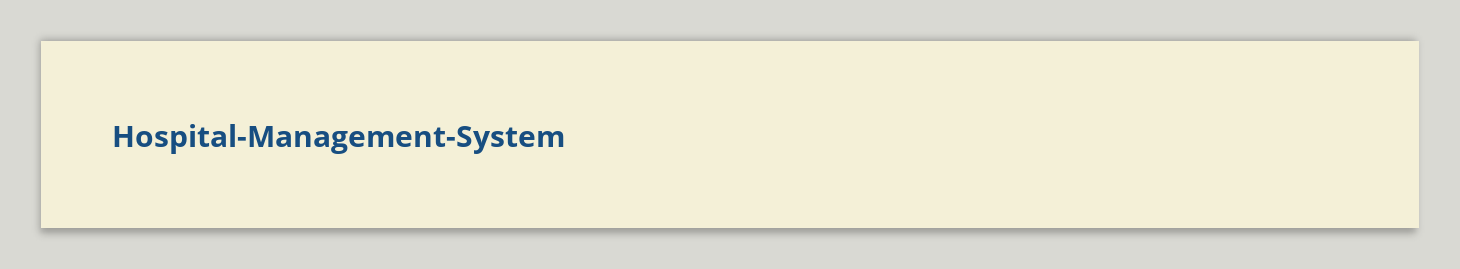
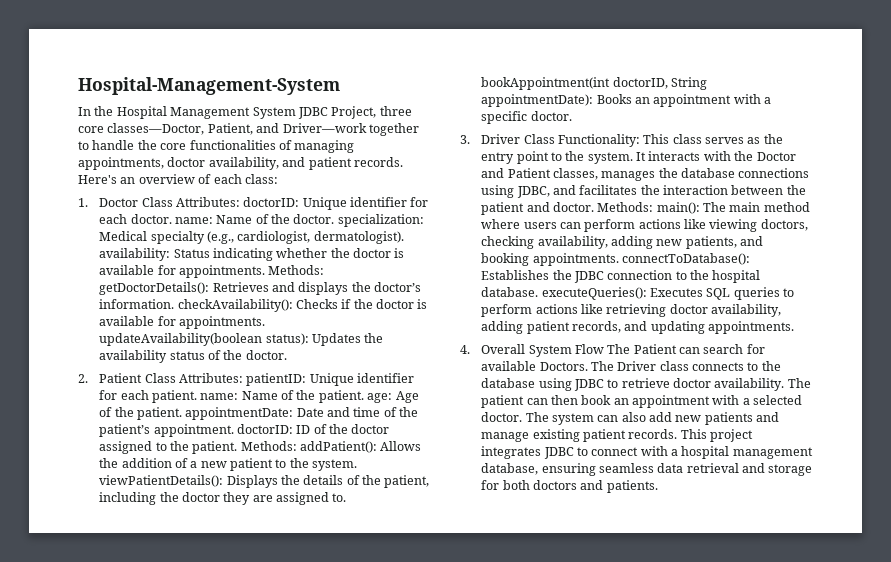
+ In the Hospital Management System JDBC Project, three core classes—Doctor, Patient, and Driver—work together to handle the core functionalities of managing appointments, doctor availability, and patient records. Here's an overview of each class:
+ 1. Doctor Class Attributes: doctorID: Unique identifier for each doctor. name: Name of the doctor. specialization: Medical specialty (e.g., cardiologist, dermatologist). availability: Status indicating whether the doctor is available for appointments. Methods: getDoctorDetails(): Retrieves and displays the doctor’s information. checkAvailability(): Checks if the doctor is available for appointments. updateAvailability(boolean status): Updates the availability status of the doctor.
+ 2. Patient Class Attributes: patientID: Unique identifier for each patient. name: Name of the patient. age: Age of the patient. appointmentDate: Date and time of the patient’s appointment. doctorID: ID of the doctor assigned to the patient. Methods: addPatient(): Allows the addition of a new patient to the system. viewPatientDetails(): Displays the details of the patient, including the doctor they are assigned to. bookAppointment(int doctorID, String appointmentDate): Books an appointment with a specific doctor.
+ 3. Driver Class Functionality: This class serves as the entry point to the system. It interacts with the Doctor and Patient classes, manages the database connections using JDBC, and facilitates the interaction between the patient and doctor. Methods: main(): The main method where users can perform actions like viewing doctors, checking availability, adding new patients, and booking appointments. connectToDatabase(): Establishes the JDBC connection to the hospital database. executeQueries(): Executes SQL queries to perform actions like retrieving doctor availability, adding patient records, and updating appointments.
+ 4. Overall System Flow The Patient can search for available Doctors. The Driver class connects to the database using JDBC to retrieve doctor availability. The patient can then book an appointment with a selected doctor. The system can also add new patients and manage existing patient records. This project integrates JDBC to connect with a hospital management database, ensuring seamless data retrieval and storage for both doctors and patients.

